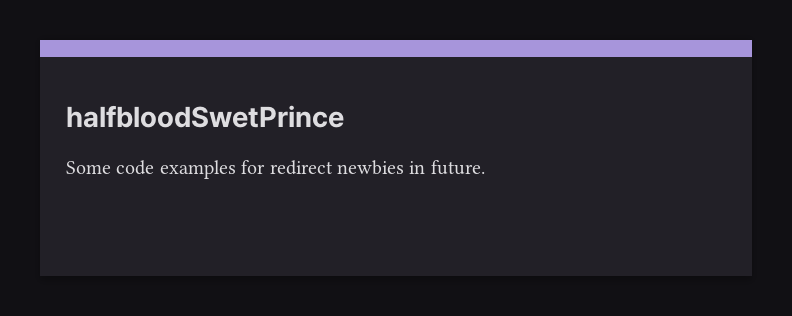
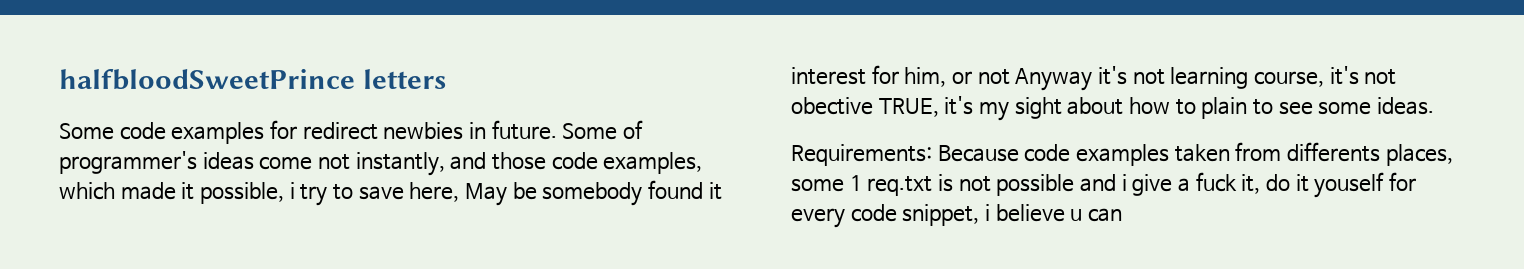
- halfbloodSwetPrince
+ halfbloodSweetPrince letters
+ Some of programmer's ideas come not instantly, and those code examples, which made it possible, i try to save here, May be somebody found it interest for him, or not Anyway it's not learning course, it's not obective TRUE, it's my sight about how to plain to see some ideas.
+ Requirements: Because code examples taken from differents places, some 1 req.txt is not possible and i give a fuck it, do it youself for every code snippet, i believe u can

